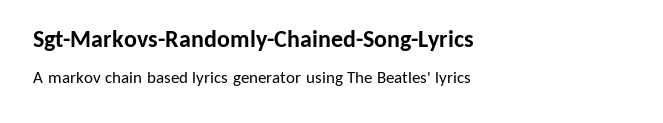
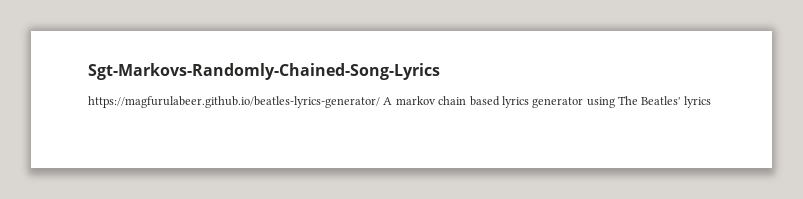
- A markov chain based lyrics generator using The Beatles' lyrics
+ https://magfurulabeer.github.io/beatles-lyrics-generator/ A markov chain based lyrics generator using The Beatles' lyrics

